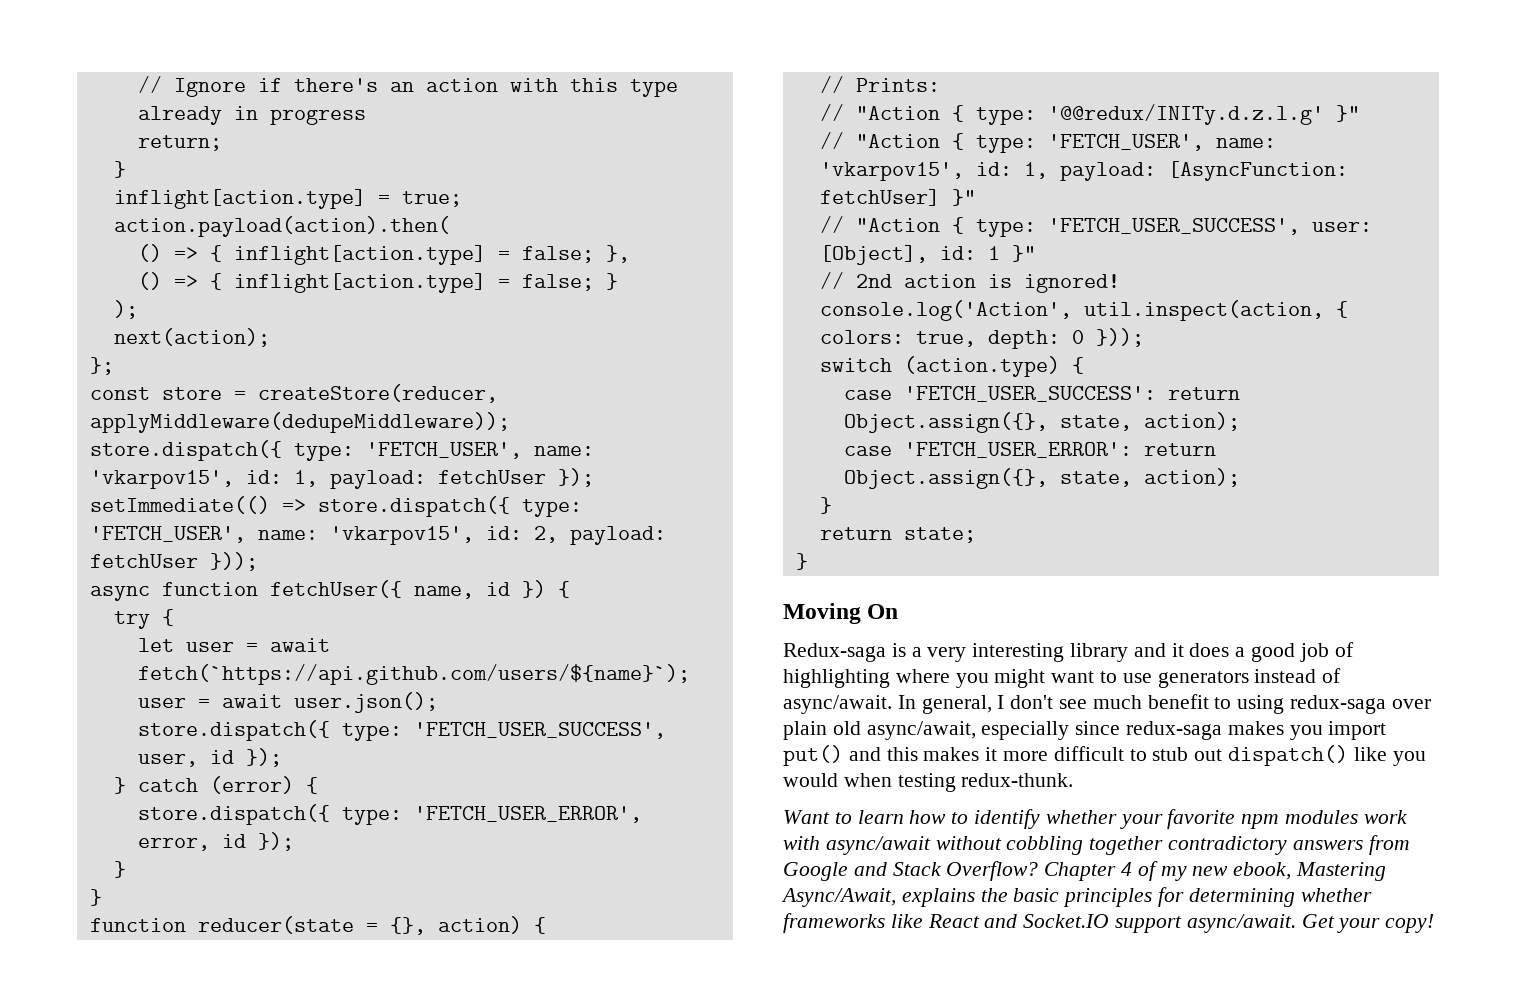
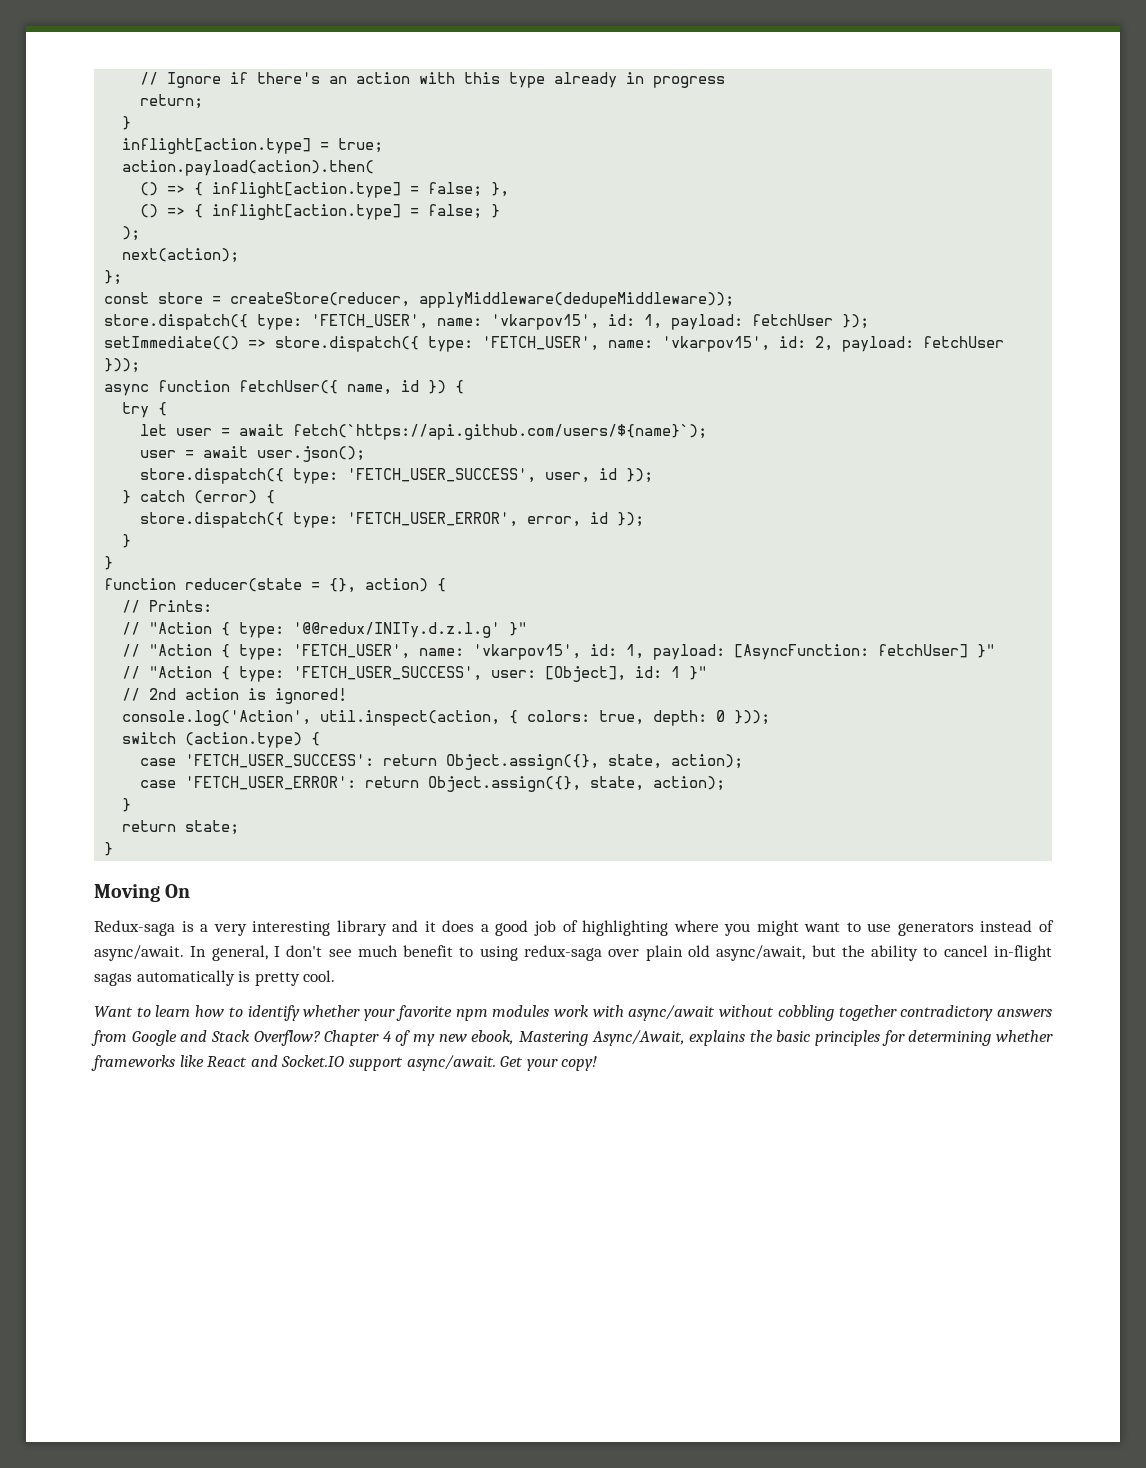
- In general, I don't see much benefit to using redux-saga over plain old async/await, especially since redux-saga makes you import put() and this makes it more difficult to stub out dispatch() like you would when testing redux-thunk.
+ In general, I don't see much benefit to using redux-saga over plain old async/await, but the ability to cancel in-flight sagas automatically is pretty cool.

